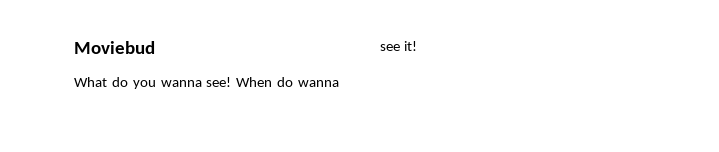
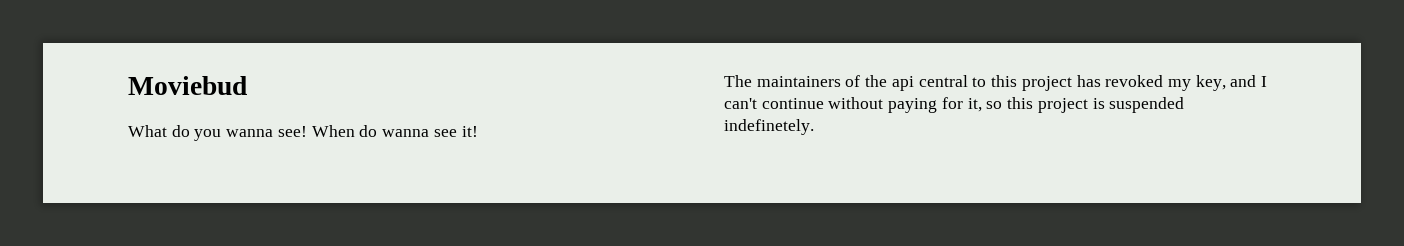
+ The maintainers of the api central to this project has revoked my key, and I can't continue without paying for it, so this project is suspended indefinetely.

